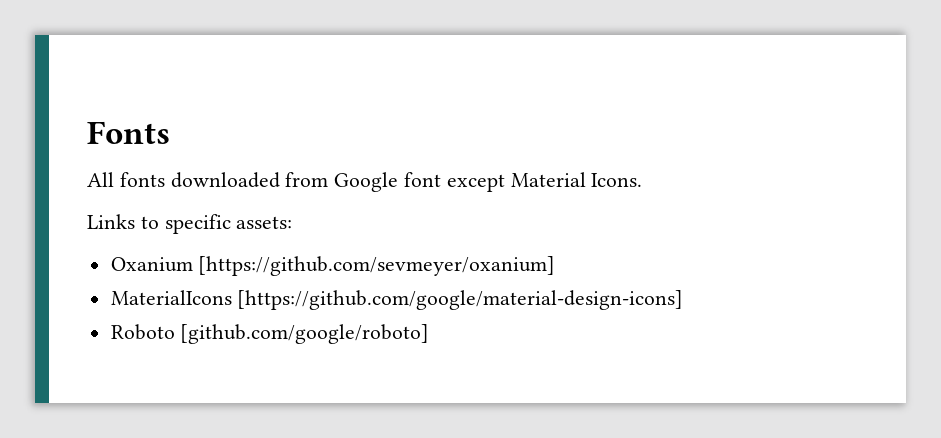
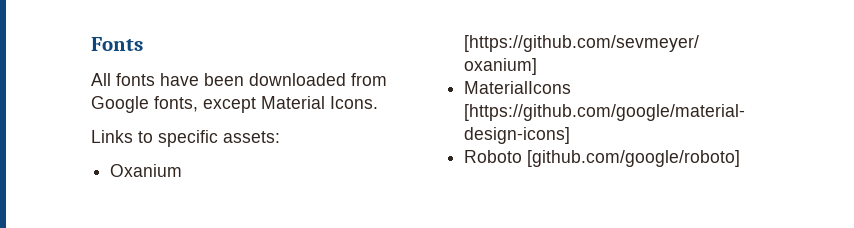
- All fonts downloaded from Google font except Material Icons.
+ All fonts have been downloaded from Google fonts, except Material Icons.

